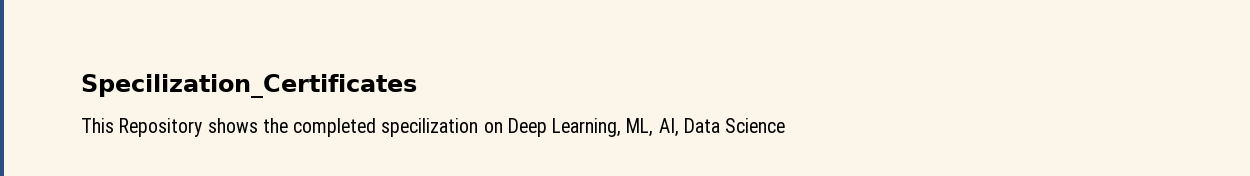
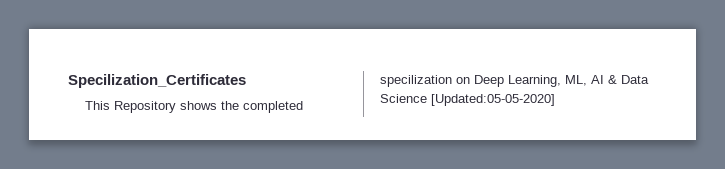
- This Repository shows the completed specilization on Deep Learning, ML, AI, Data Science
+ This Repository shows the completed specilization on Deep Learning, ML, AI & Data Science [Updated:05-05-2020]

